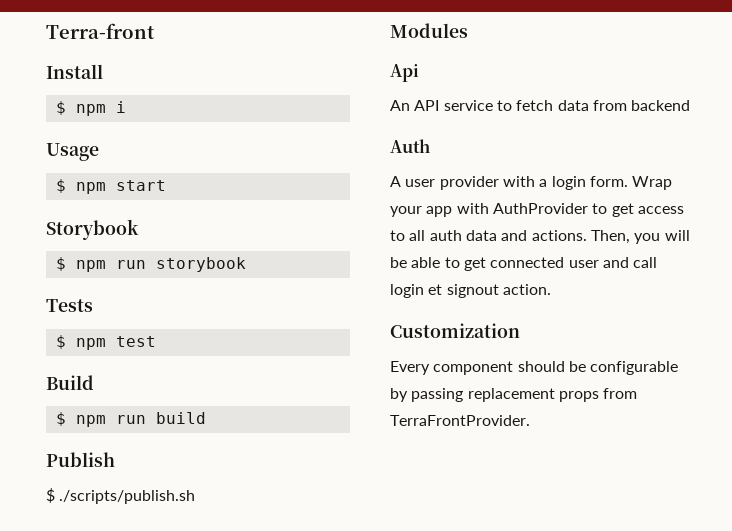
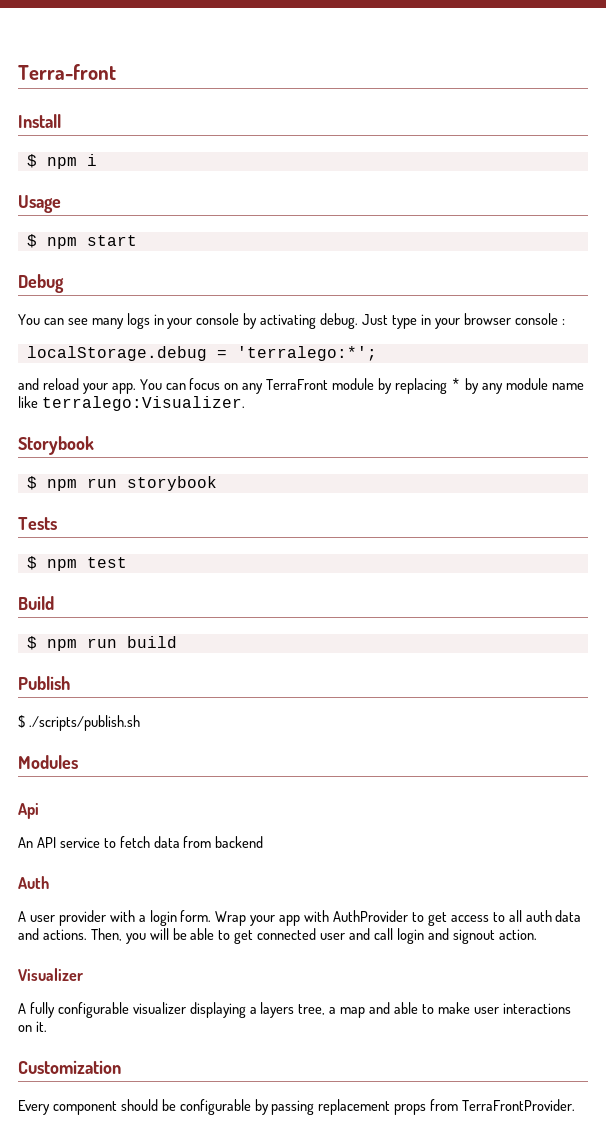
+ Debug
+ You can see many logs in your console by activating debug. Just type in your browser console :
+ localStorage.debug = 'terralego:*';
+ and reload your app. You can focus on any TerraFront module by replacing * by any module name like terralego:Visualizer.
- Then, you will be able to get connected user and call login et signout action.
+ Then, you will be able to get connected user and call login and signout action.
+ Visualizer
+ A fully configurable visualizer displaying a layers tree, a map and able to make user interactions on it.

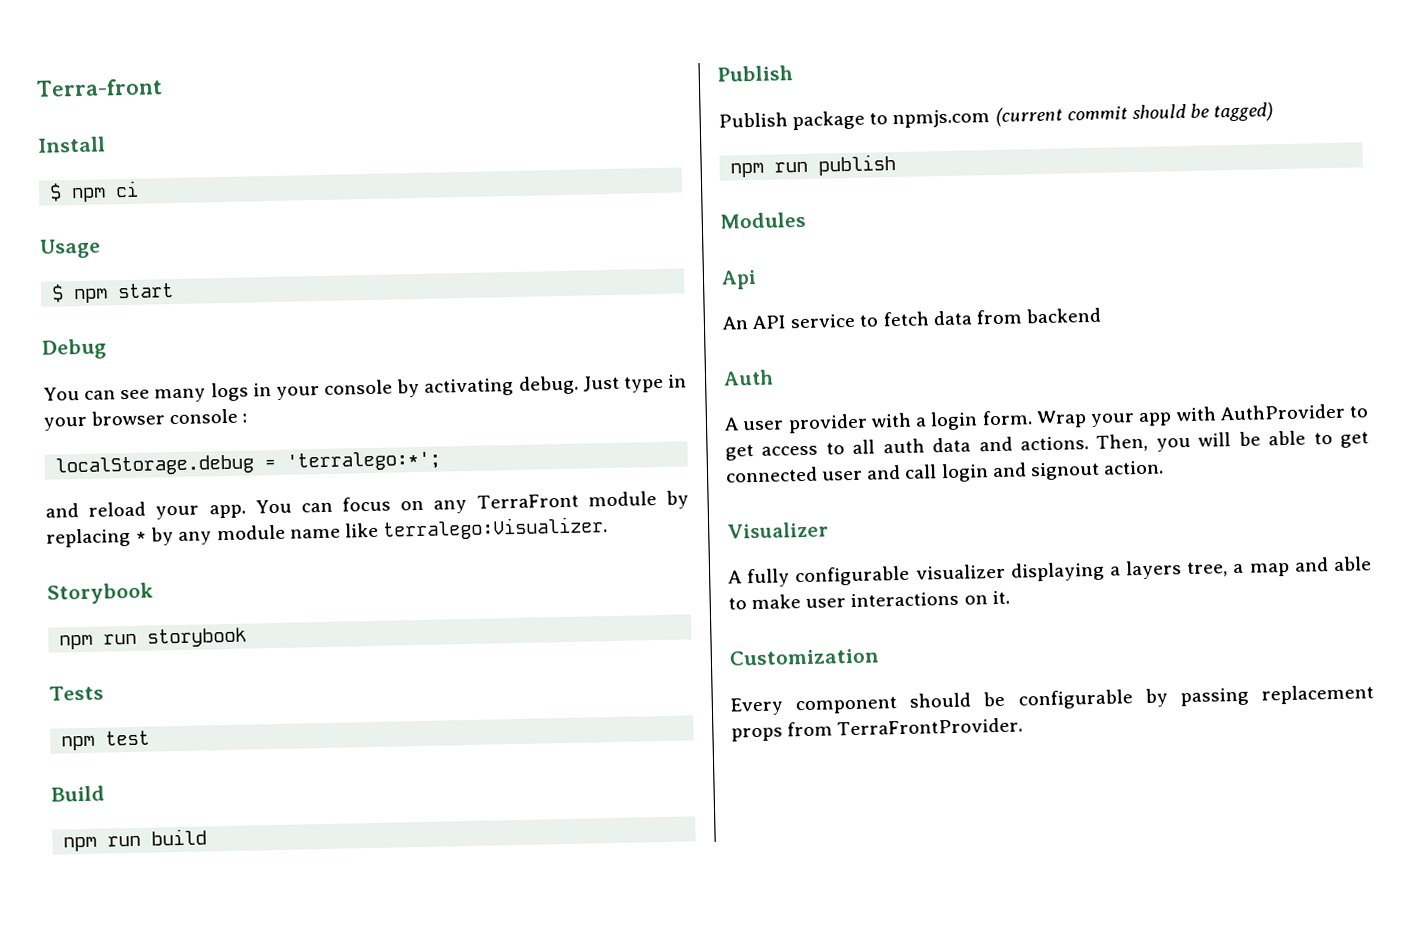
- $ npm i
+ $ npm ci
- $ npm run storybook
+ npm run storybook
- $ npm test
+ npm test
- $ npm run build
+ npm run build
- $ ./scripts/publish.sh
+ Publish package to npmjs.com (current commit should be tagged)
+ npm run publish

